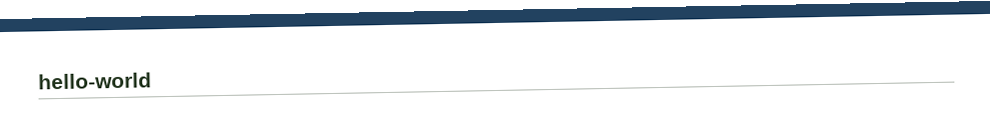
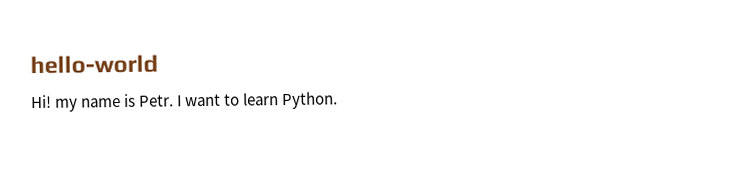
+ Hi! my name is Petr. I want to learn Python.

